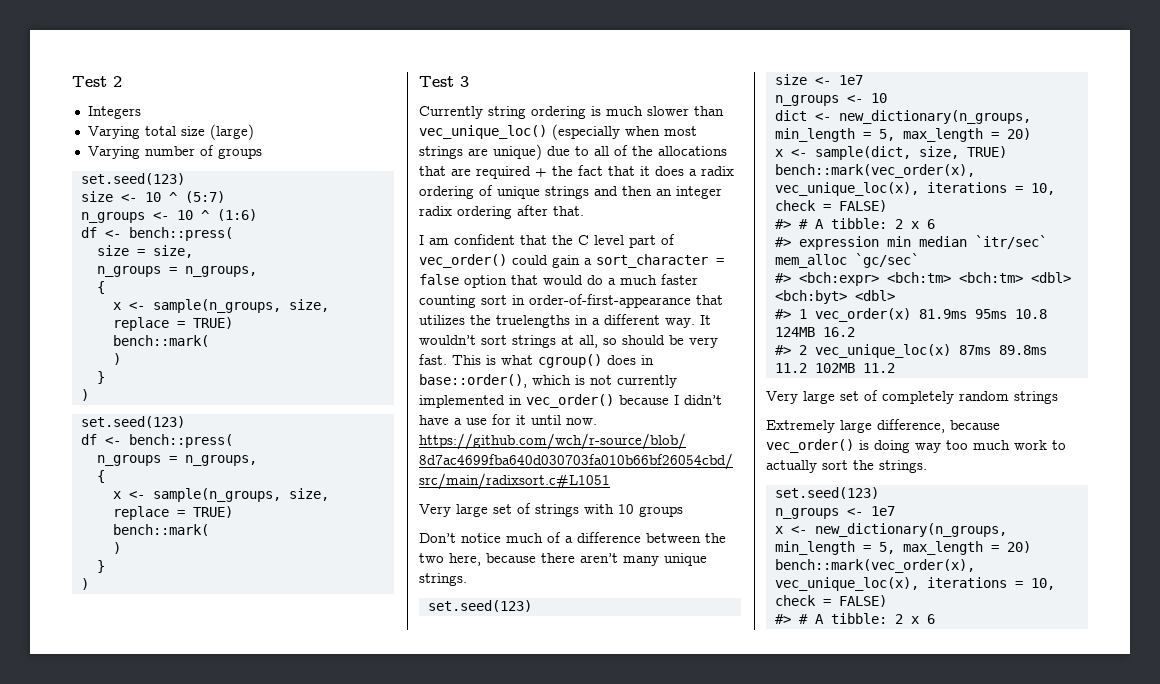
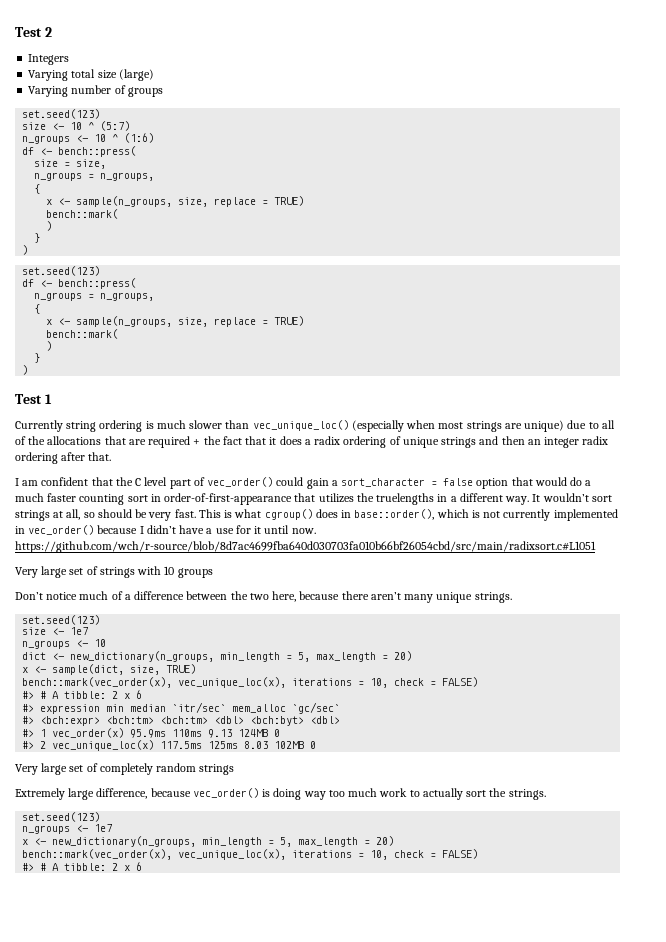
- Test 3
+ Test 1
- #> 1 vec_order(x) 81.9ms 95ms 10.8 124MB 16.2
- #> 2 vec_unique_loc(x) 87ms 89.8ms 11.2 102MB 11.2
+ #> 1 vec_order(x) 95.9ms 110ms 9.13 124MB 0
+ #> 2 vec_unique_loc(x) 117.5ms 125ms 8.03 102MB 0

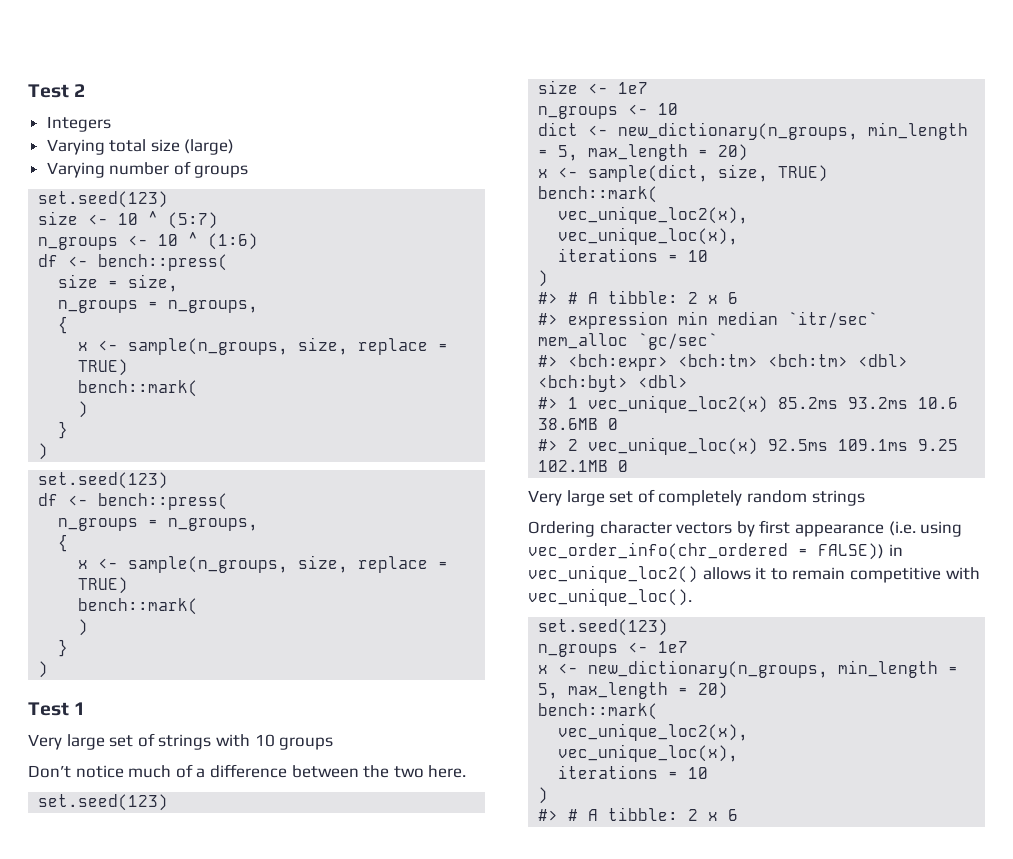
- Currently string ordering is much slower than vec_unique_loc() (especially when most strings are unique) due to all of the allocations that are required + the fact that it does a radix ordering of unique strings and then an integer radix ordering after that.
- I am confident that the C level part of vec_order() could gain a sort_character = false option that would do a much faster counting sort in order-of-first-appearance that utilizes the truelengths in a different way. It wouldn’t sort strings at all, so should be very fast. This is what cgroup() does in base::order(), which is not currently implemented in vec_order() because I didn’t have a use for it until now. https://github.com/wch/r-source/blob/8d7ac4699fba640d030703fa010b66bf26054cbd/src/main/radixsort.c#L1051
- Don’t notice much of a difference between the two here, because there aren’t many unique strings.
+ Don’t notice much of a difference between the two here.
  x <- sample(dict, size, TRUE)
- bench::mark(vec_order(x), vec_unique_loc(x), iterations = 10, check = FALSE)
+ bench::mark(
+ vec_unique_loc2(x),
+ vec_unique_loc(x),
+ iterations = 10
+ )
- #> 1 vec_order(x) 95.9ms 110ms 9.13 124MB 0
+ #> 1 vec_unique_loc2(x) 85.2ms 93.2ms 10.6 38.6MB 0
- #> 2 vec_unique_loc(x) 117.5ms 125ms 8.03 102MB 0
+ #> 2 vec_unique_loc(x) 92.5ms 109.1ms 9.25 102.1MB 0
- Extremely large difference, because vec_order() is doing way too much work to actually sort the strings.
+ Ordering character vectors by first appearance (i.e. using vec_order_info(chr_ordered = FALSE)) in vec_unique_loc2() allows it to remain competitive with vec_unique_loc().
  x <- new_dictionary(n_groups, min_length = 5, max_length = 20)
- bench::mark(vec_order(x), vec_unique_loc(x), iterations = 10, check = FALSE)
+ bench::mark(
+ vec_unique_loc2(x),
+ vec_unique_loc(x),
+ iterations = 10
+ )

